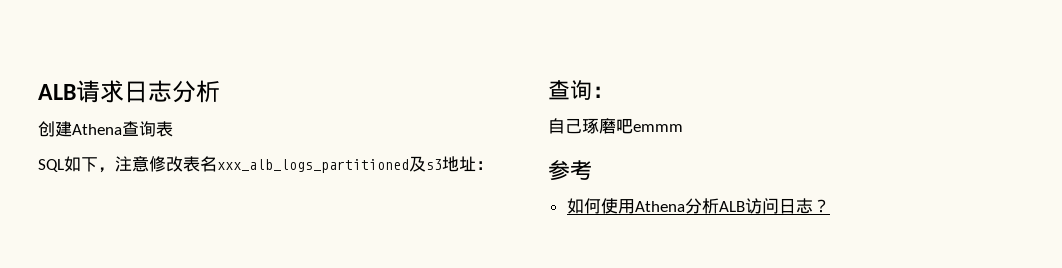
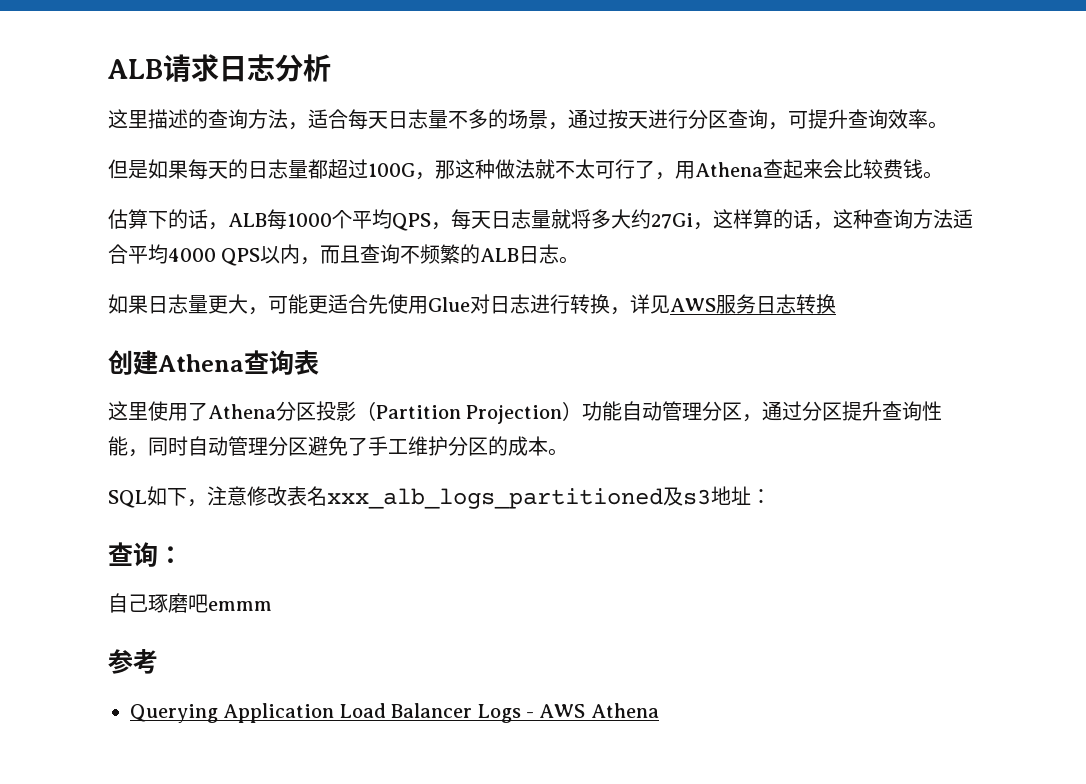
+ 这里描述的查询方法，适合每天日志量不多的场景，通过按天进行分区查询，可提升查询效率。
+ 但是如果每天的日志量都超过100G，那这种做法就不太可行了，用Athena查起来会比较费钱。
+ 估算下的话，ALB每1000个平均QPS，每天日志量就将多大约27Gi，这样算的话，这种查询方法适合平均4000 QPS以内，而且查询不频繁的ALB日志。
+ 如果日志量更大，可能更适合先使用Glue对日志进行转换，详见AWS服务日志转换
  创建Athena查询表
+ 这里使用了Athena分区投影（Partition Projection）功能自动管理分区，通过分区提升查询性能，同时自动管理分区避免了手工维护分区的成本。
- 如何使用Athena分析ALB访问日志？
+ Querying Application Load Balancer Logs - AWS Athena

